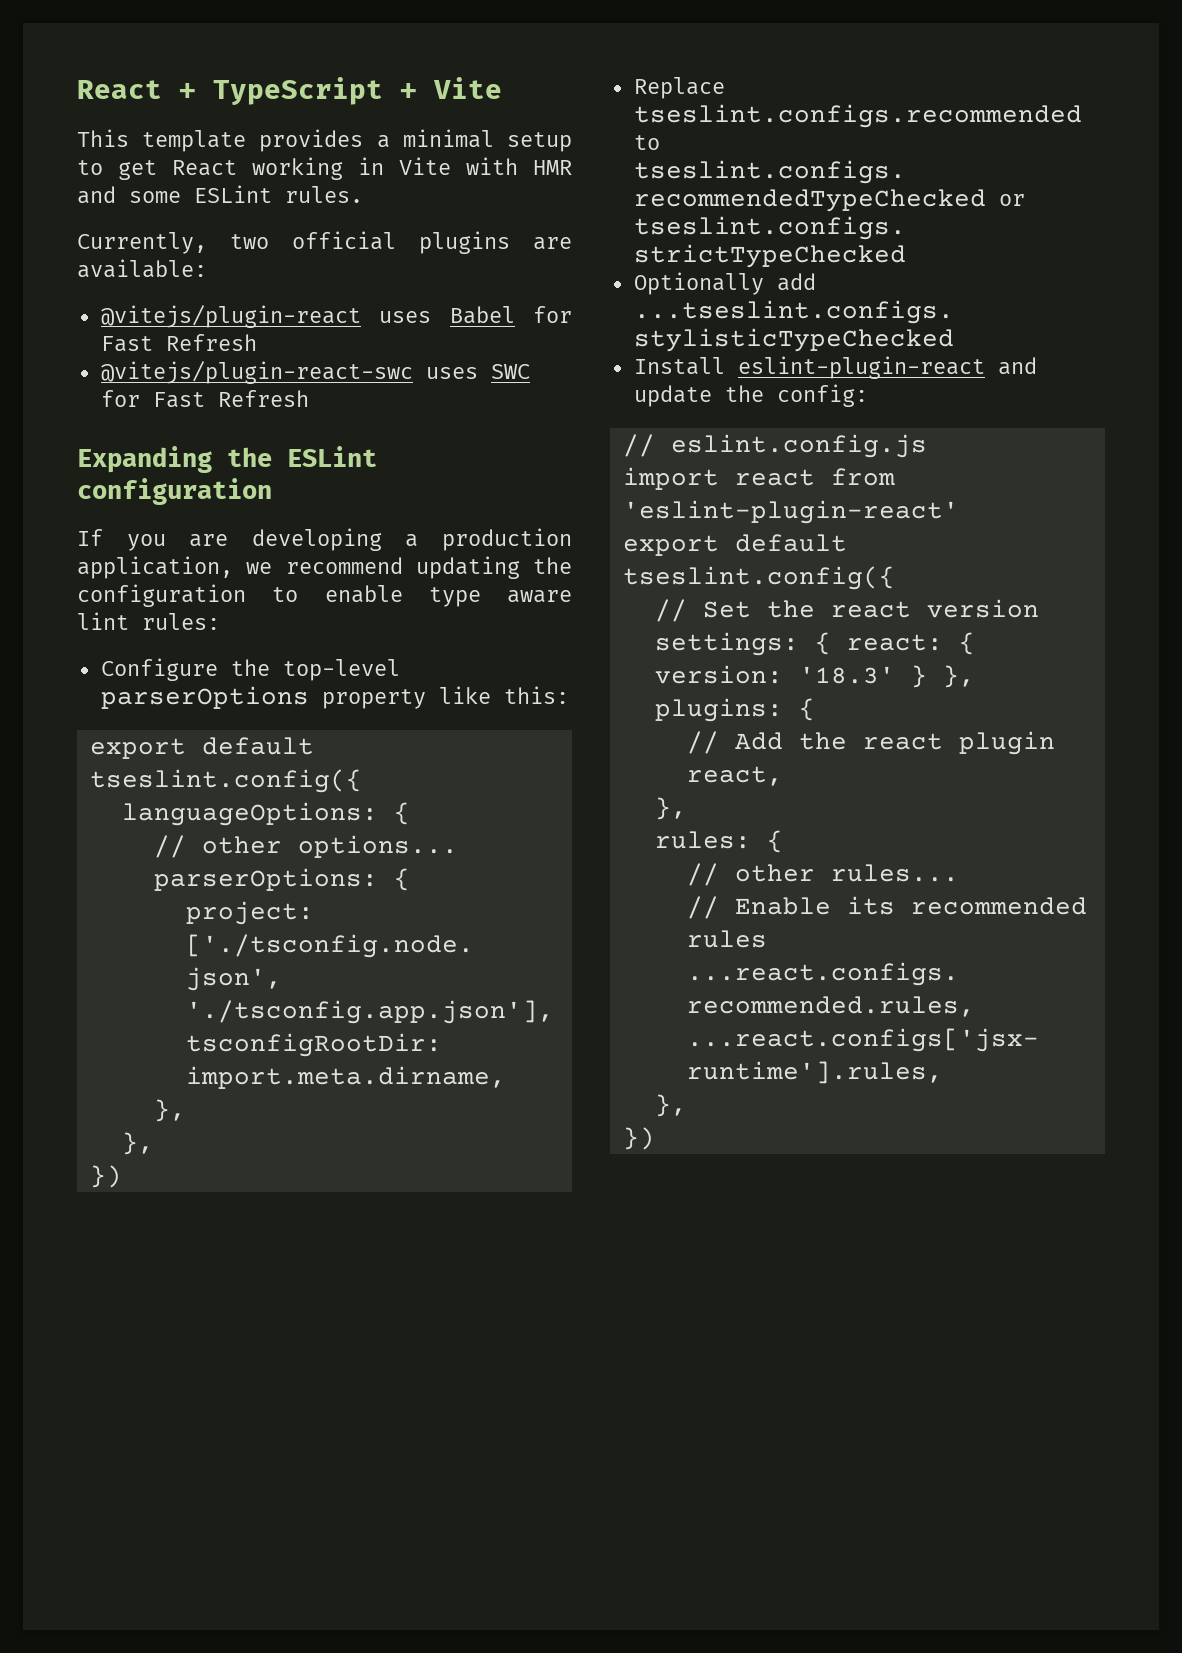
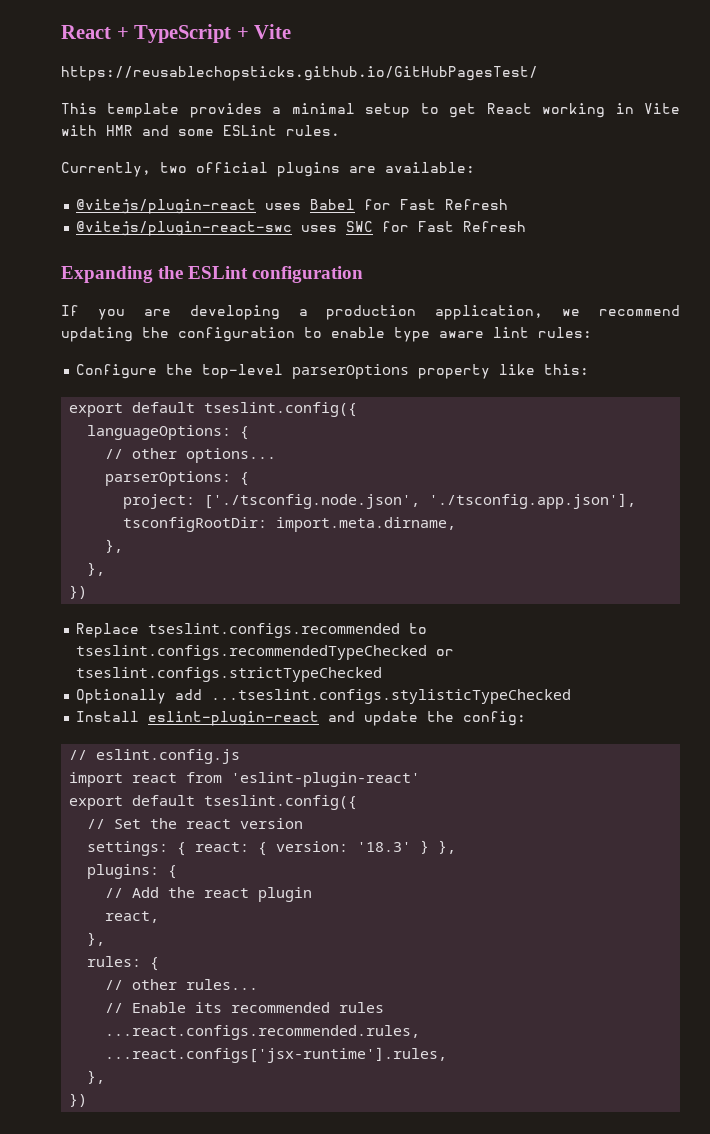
+ https://reusablechopsticks.github.io/GitHubPagesTest/

